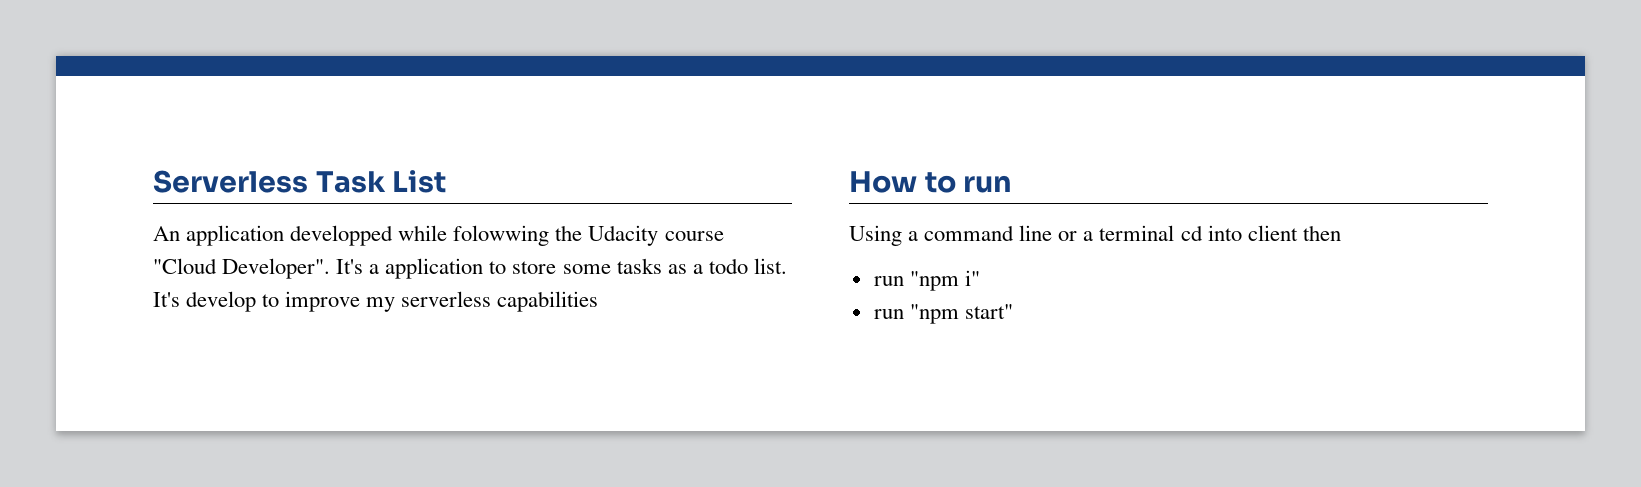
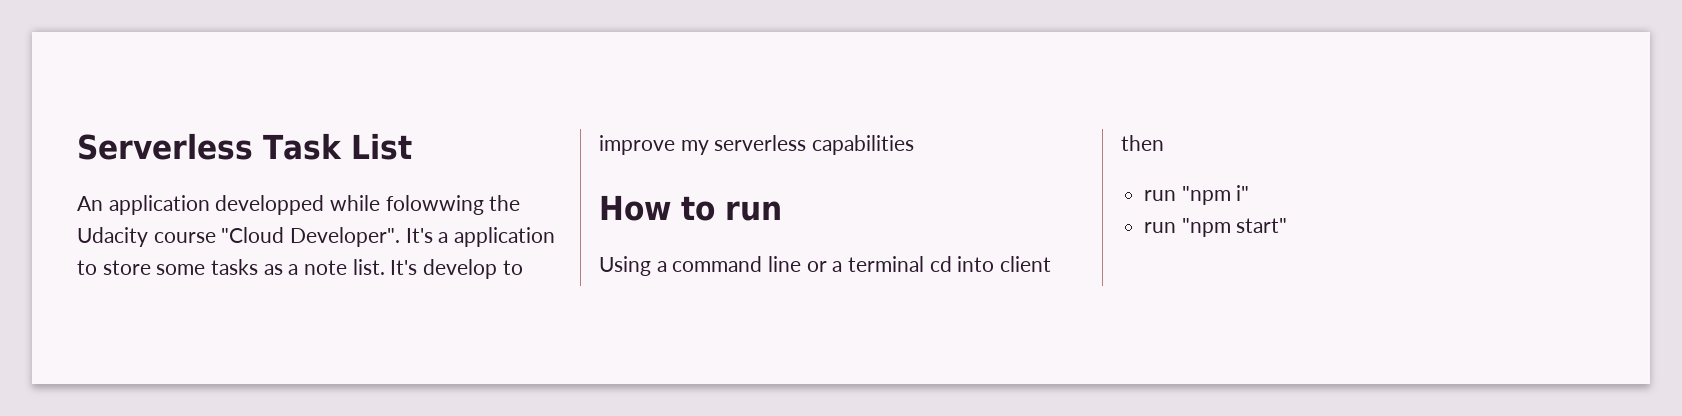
- It's a application to store some tasks as a todo list.
+ It's a application to store some tasks as a note list.

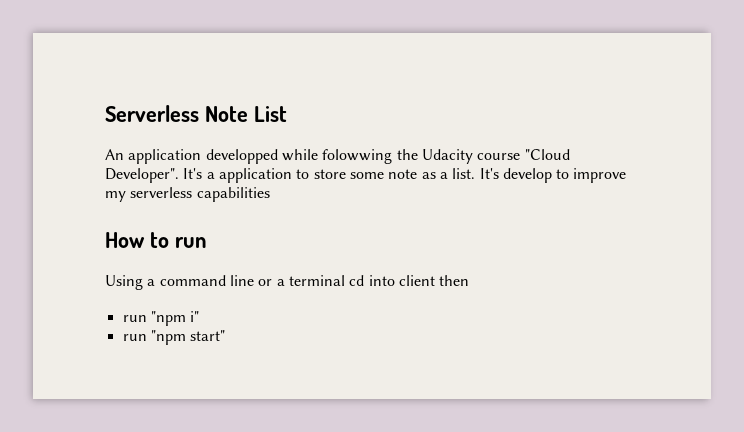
- Serverless Task List
+ Serverless Note List
- It's a application to store some tasks as a note list.
+ It's a application to store some note as a list.

